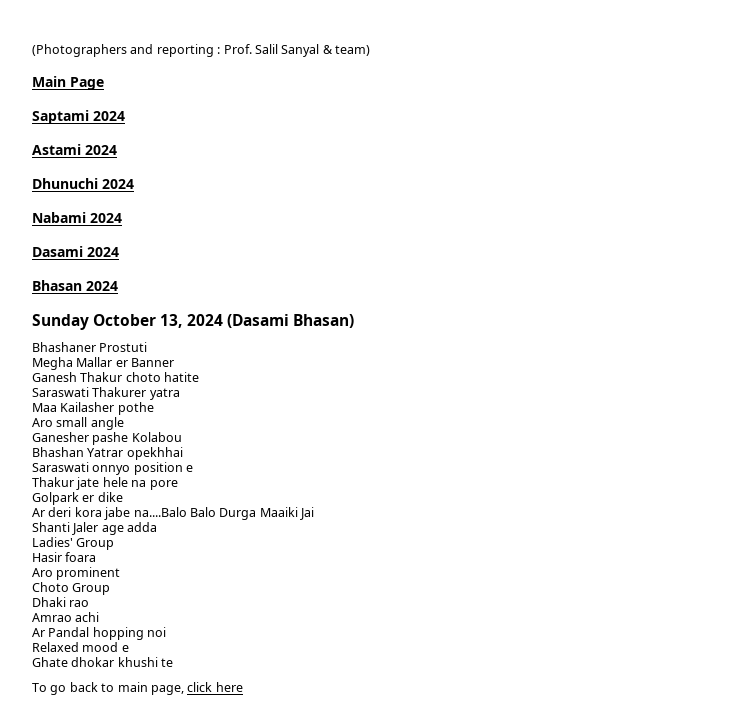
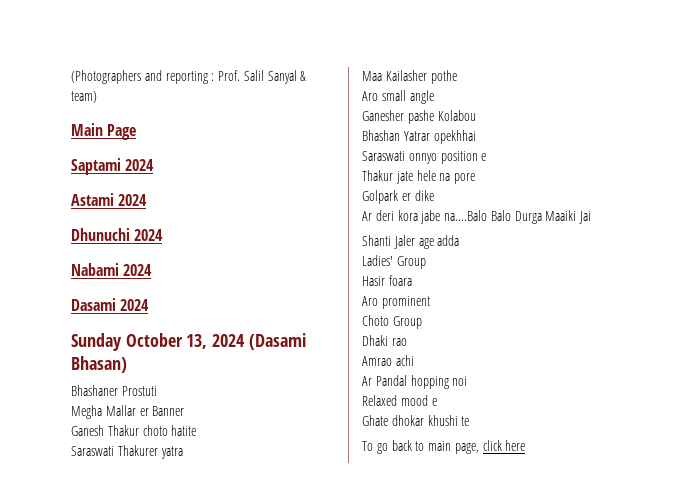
- Bhasan 2024

